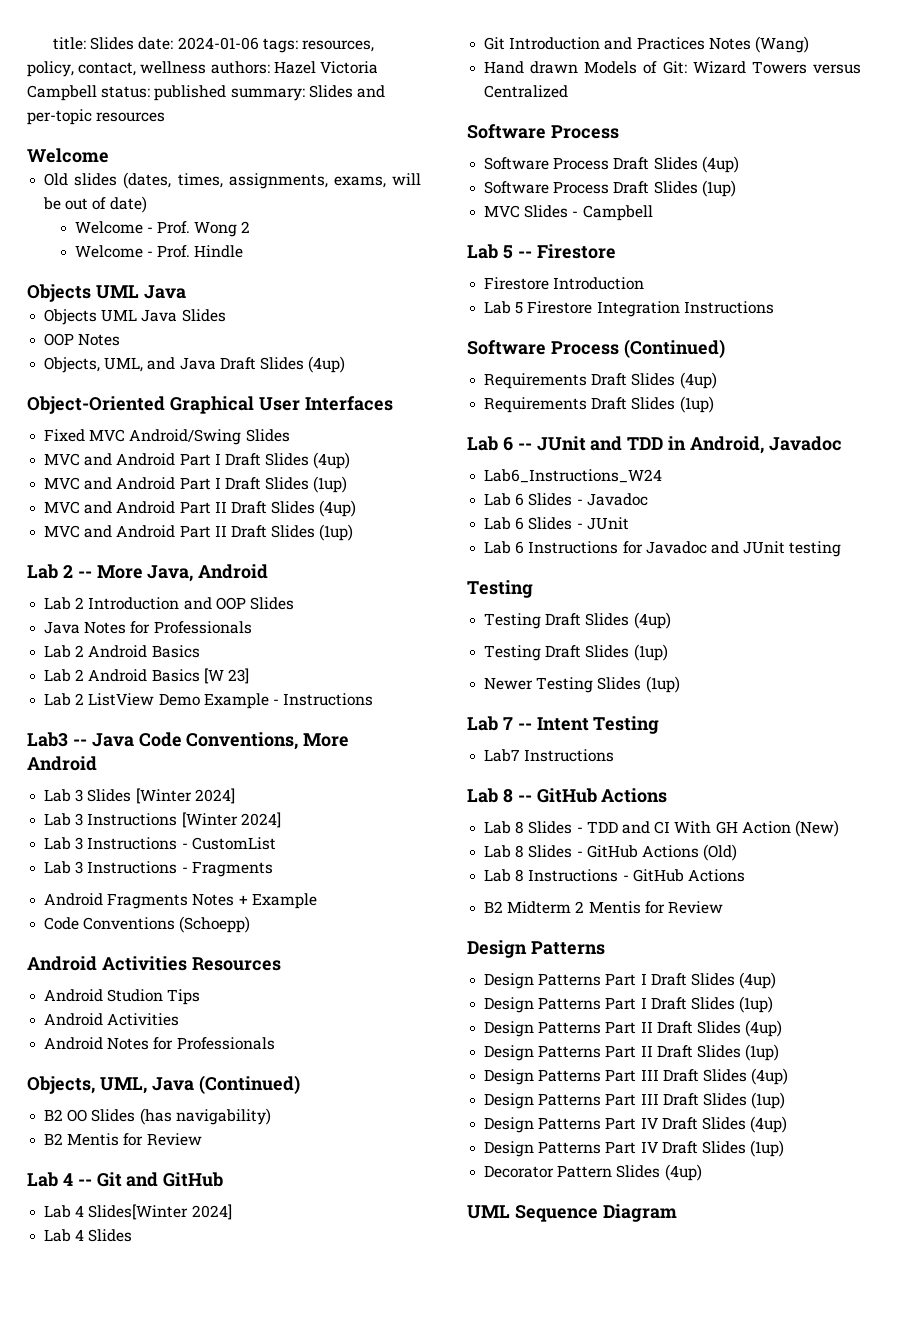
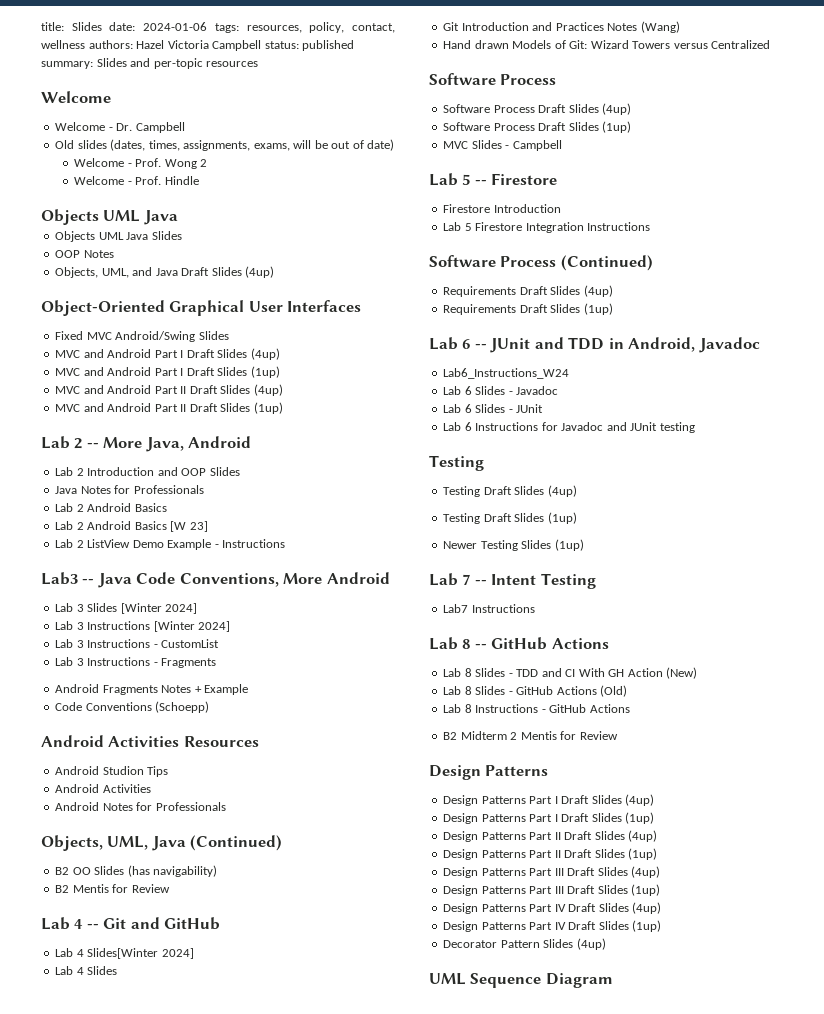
+ Welcome - Dr. Campbell

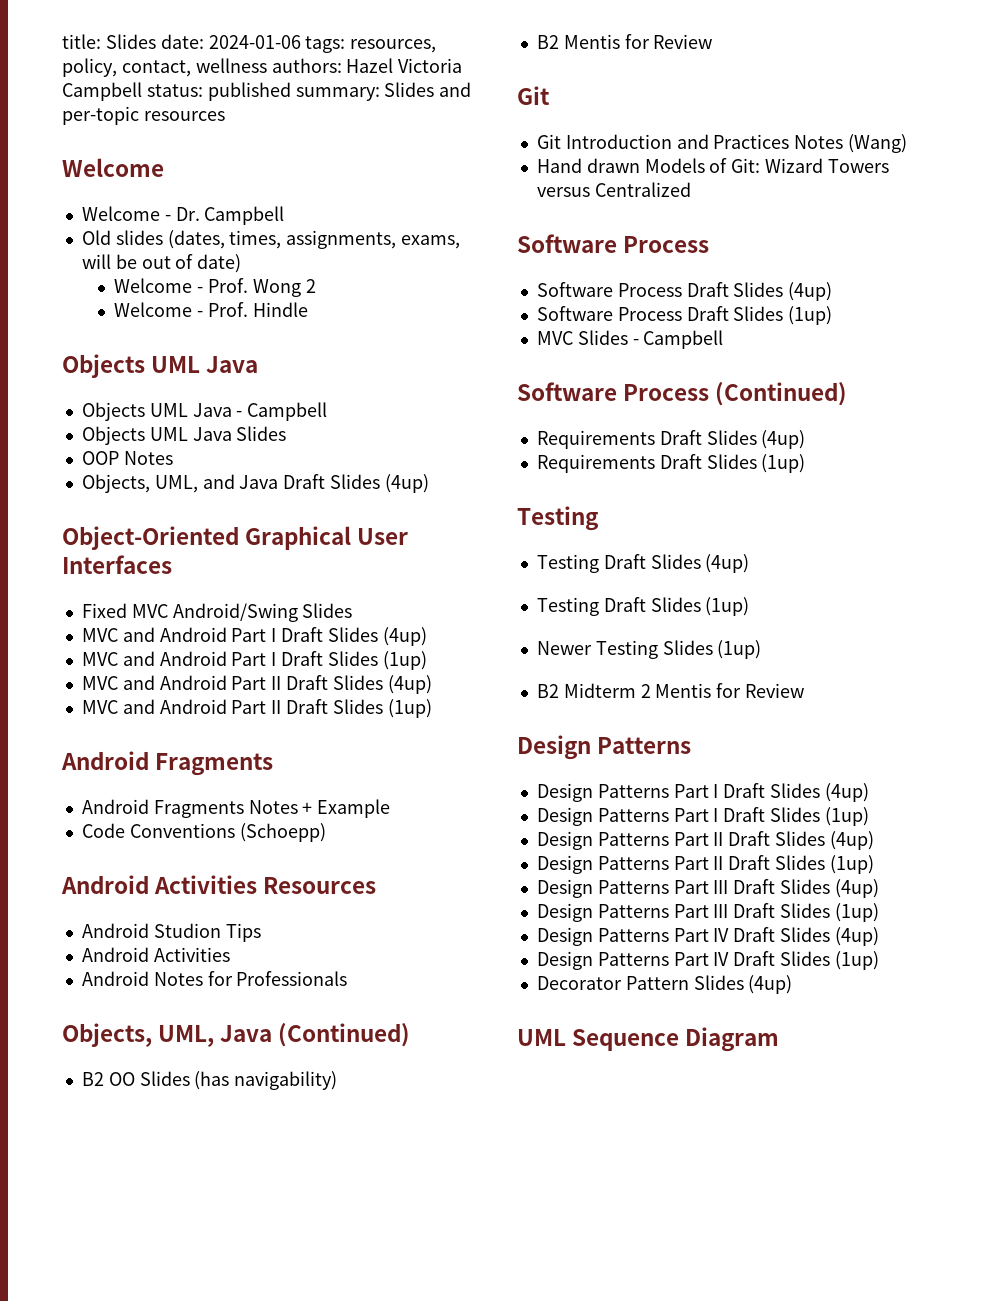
+ Objects UML Java - Campbell
  MVC and Android Part II Draft Slides (1up)
- Lab 2 -- More Java, Android
- Lab 2 Introduction and OOP Slides
- Java Notes for Professionals
- Lab 2 Android Basics
- Lab 2 Android Basics [W 23]
- Lab 2 ListView Demo Example - Instructions
- Lab3 -- Java Code Conventions, More Android
- Lab 3 Slides [Winter 2024]
- Lab 3 Instructions [Winter 2024]
- Lab 3 Instructions - CustomList
- Lab 3 Instructions - Fragments
+ Android Fragments
  B2 Mentis for Review
- Lab 4 -- Git and GitHub
- Lab 4 Slides[Winter 2024]
- Lab 4 Slides
+ Git
- Lab 5 -- Firestore
- Firestore Introduction
- Lab 5 Firestore Integration Instructions
- Lab 6 -- JUnit and TDD in Android, Javadoc
- Lab6_Instructions_W24
- Lab 6 Slides - Javadoc
- Lab 6 Slides - JUnit
- Lab 6 Instructions for Javadoc and JUnit testing
- Lab 7 -- Intent Testing
- Lab7 Instructions
- Lab 8 -- GitHub Actions
- Lab 8 Slides - TDD and CI With GH Action (New)
- Lab 8 Slides - GitHub Actions (Old)
- Lab 8 Instructions - GitHub Actions

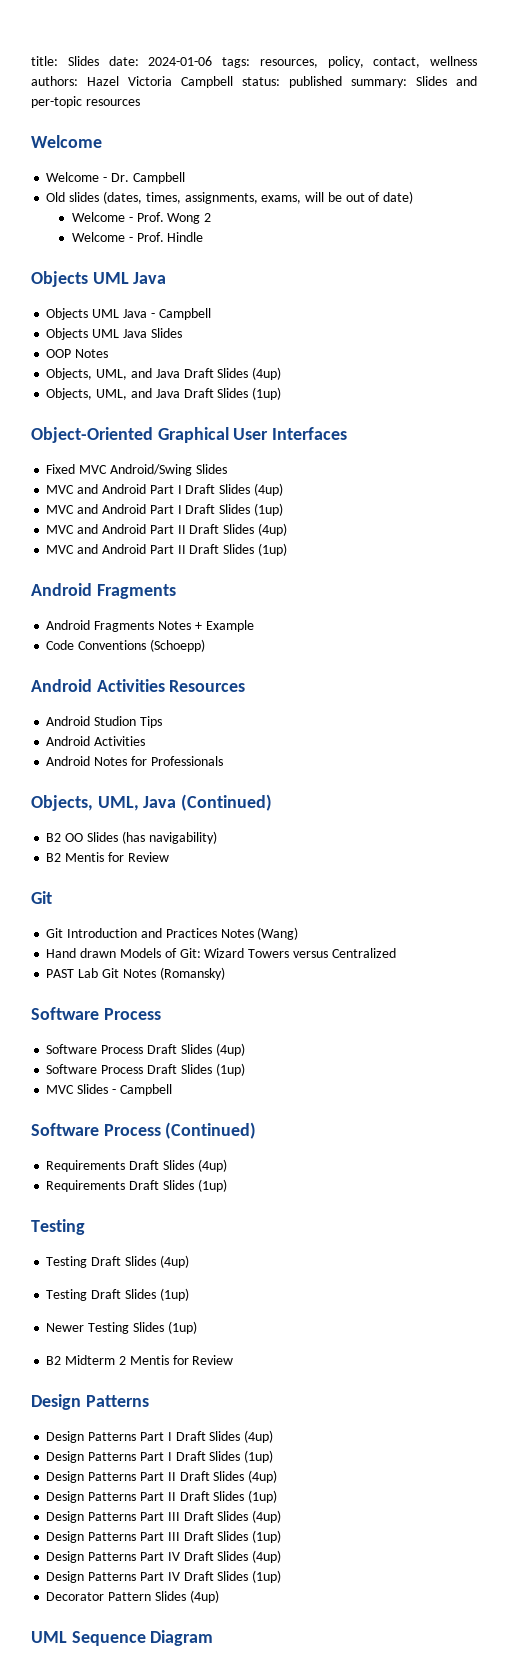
+ Objects, UML, and Java Draft Slides (1up)
+ PAST Lab Git Notes (Romansky)

